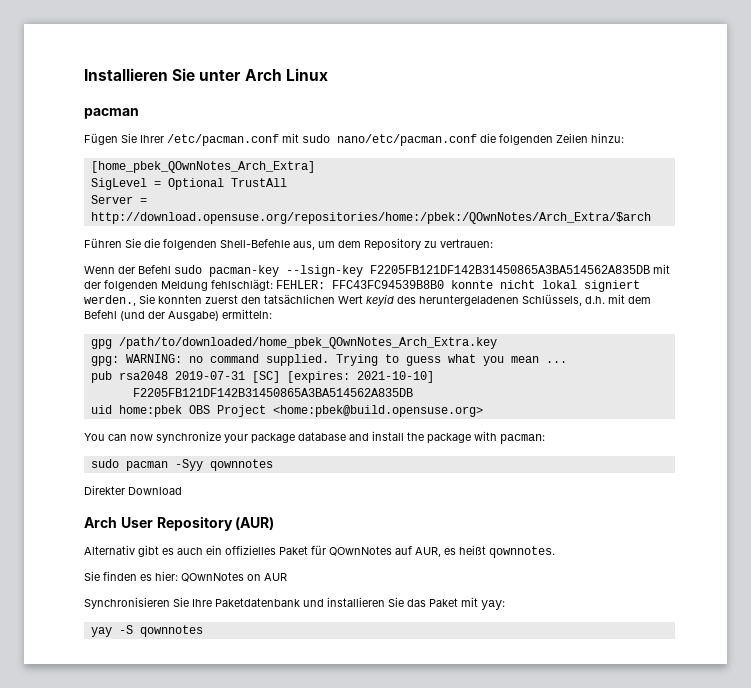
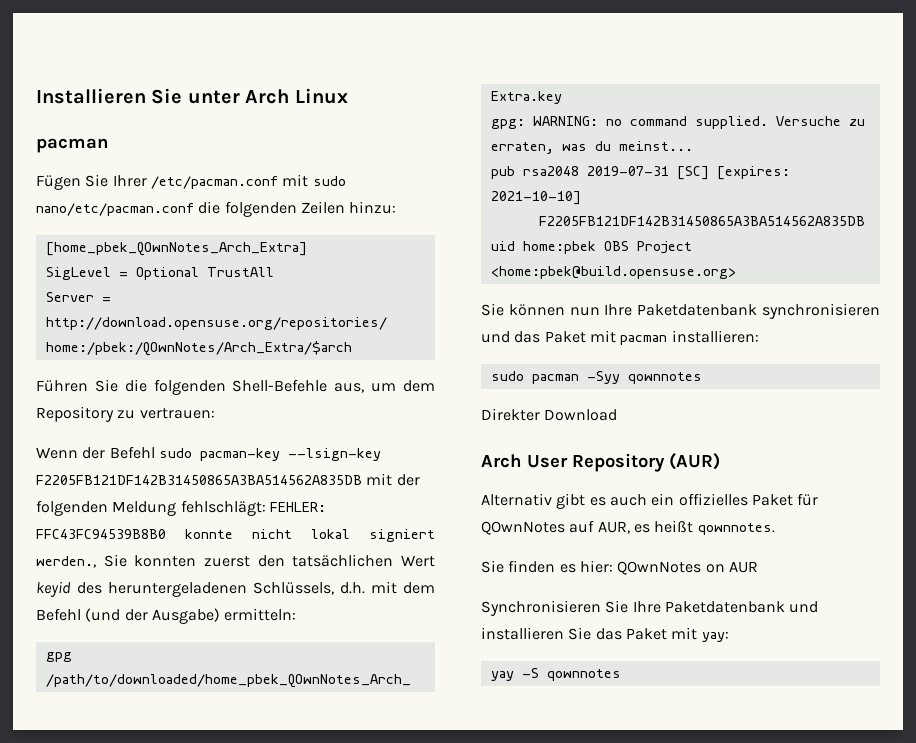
- Trying to guess what you mean ...
+ Versuche zu erraten, was du meinst...
- You can now synchronize your package database and install the package with pacman:
+ Sie können nun Ihre Paketdatenbank synchronisieren und das Paket mit pacman installieren:

